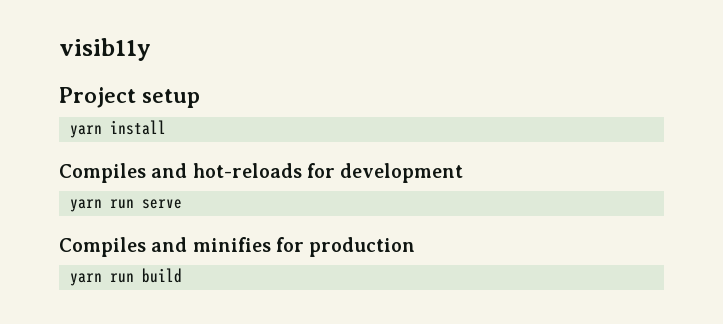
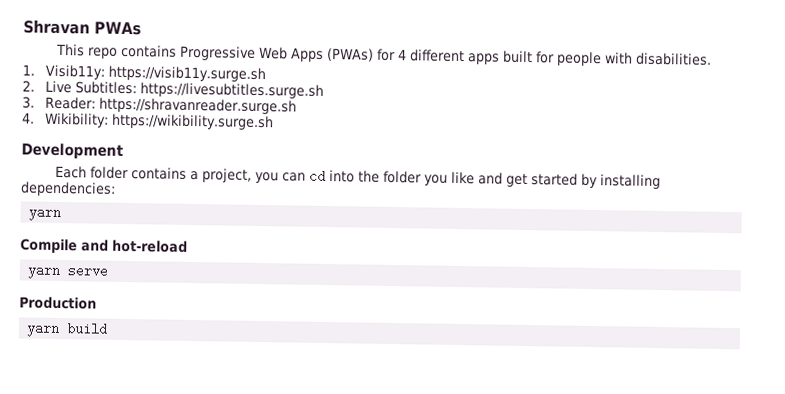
- visib11y
- Project setup
- yarn install
- Compiles and hot-reloads for development
- yarn run serve
+ Shravan PWAs
+ This repo contains Progressive Web Apps (PWAs) for 4 different apps built for people with disabilities.
+ 1. Visib11y: https://visib11y.surge.sh
+ 2. Live Subtitles: https://livesubtitles.surge.sh
+ 3. Reader: https://shravanreader.surge.sh
+ 4. Wikibility: https://wikibility.surge.sh
+ Development
+ Each folder contains a project, you can cd into the folder you like and get started by installing dependencies:
+ yarn
+ Compile and hot-reload
+ yarn serve
- Compiles and minifies for production
- yarn run build
+ Production
+ yarn build

